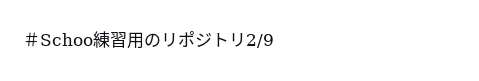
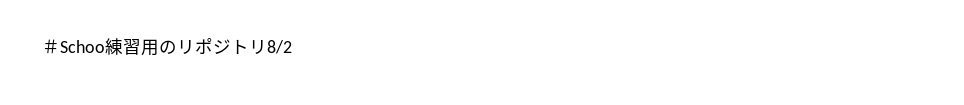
- ＃Schoo練習用のリポジトリ2/9
+ ＃Schoo練習用のリポジトリ8/2

